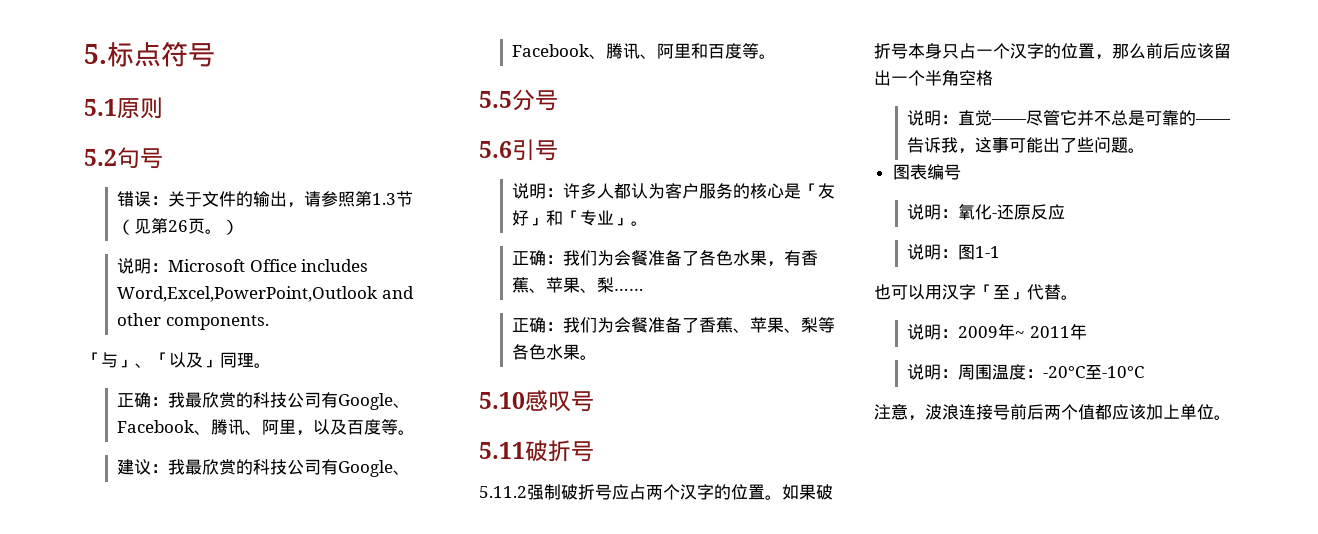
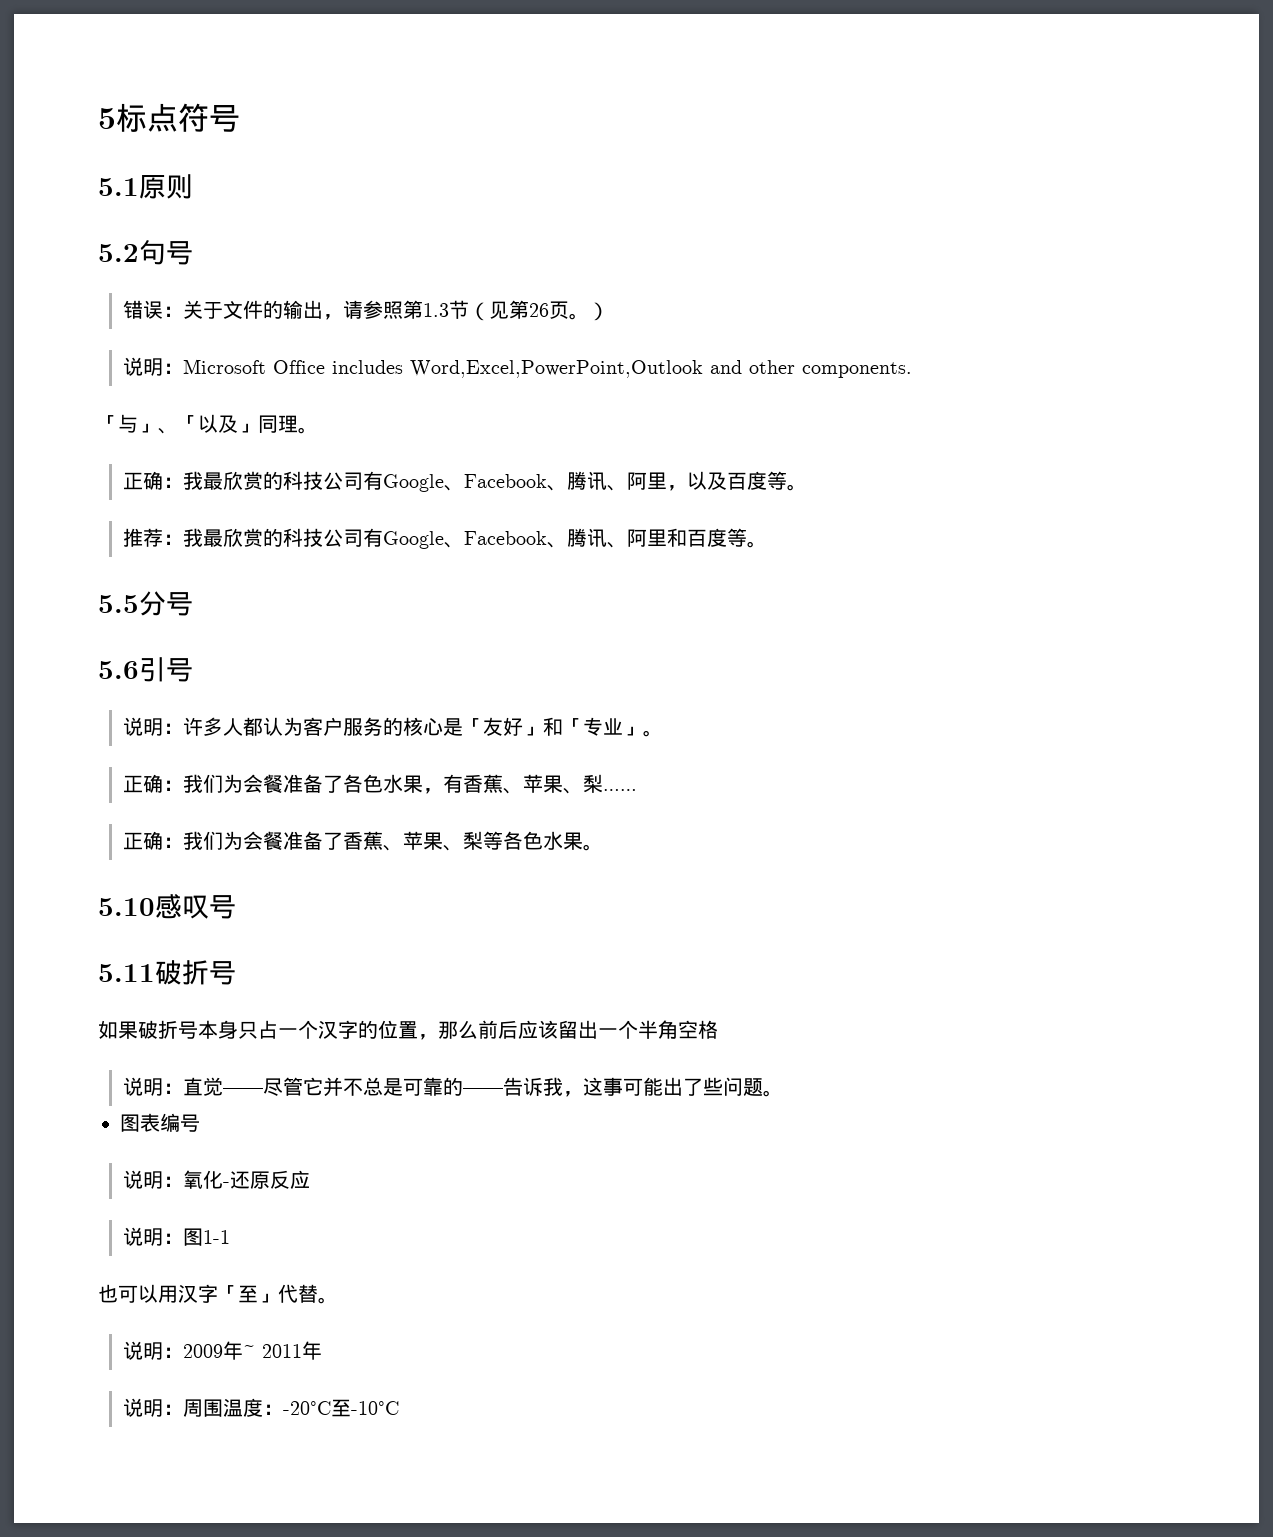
- 5.标点符号
+ 5标点符号
- 建议：我最欣赏的科技公司有Google、Facebook、腾讯、阿里和百度等。
+ 推荐：我最欣赏的科技公司有Google、Facebook、腾讯、阿里和百度等。
- 5.11.2强制破折号应占两个汉字的位置。
- 注意，波浪连接号前后两个值都应该加上单位。

